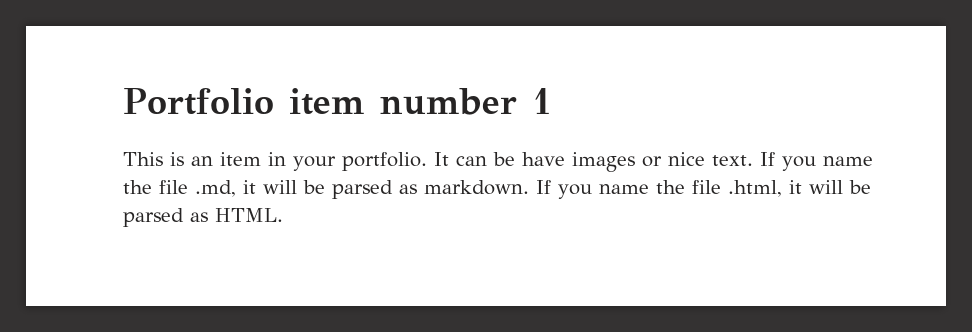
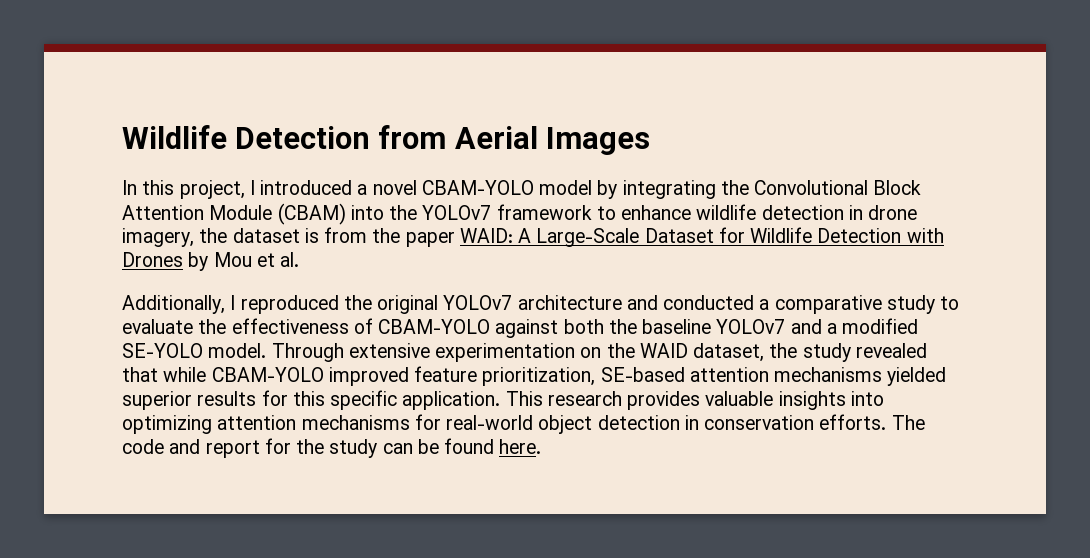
- Portfolio item number 1
- This is an item in your portfolio. It can be have images or nice text. If you name the file .md, it will be parsed as markdown. If you name the file .html, it will be parsed as HTML.
+ Wildlife Detection from Aerial Images
+ In this project, I introduced a novel CBAM-YOLO model by integrating the Convolutional Block Attention Module (CBAM) into the YOLOv7 framework to enhance wildlife detection in drone imagery, the dataset is from the paper WAID: A Large-Scale Dataset for Wildlife Detection with Drones by Mou et al.
+ Additionally, I reproduced the original YOLOv7 architecture and conducted a comparative study to evaluate the effectiveness of CBAM-YOLO against both the baseline YOLOv7 and a modified SE-YOLO model. Through extensive experimentation on the WAID dataset, the study revealed that while CBAM-YOLO improved feature prioritization, SE-based attention mechanisms yielded superior results for this specific application. This research provides valuable insights into optimizing attention mechanisms for real-world object detection in conservation efforts. The code and report for the study can be found here.

